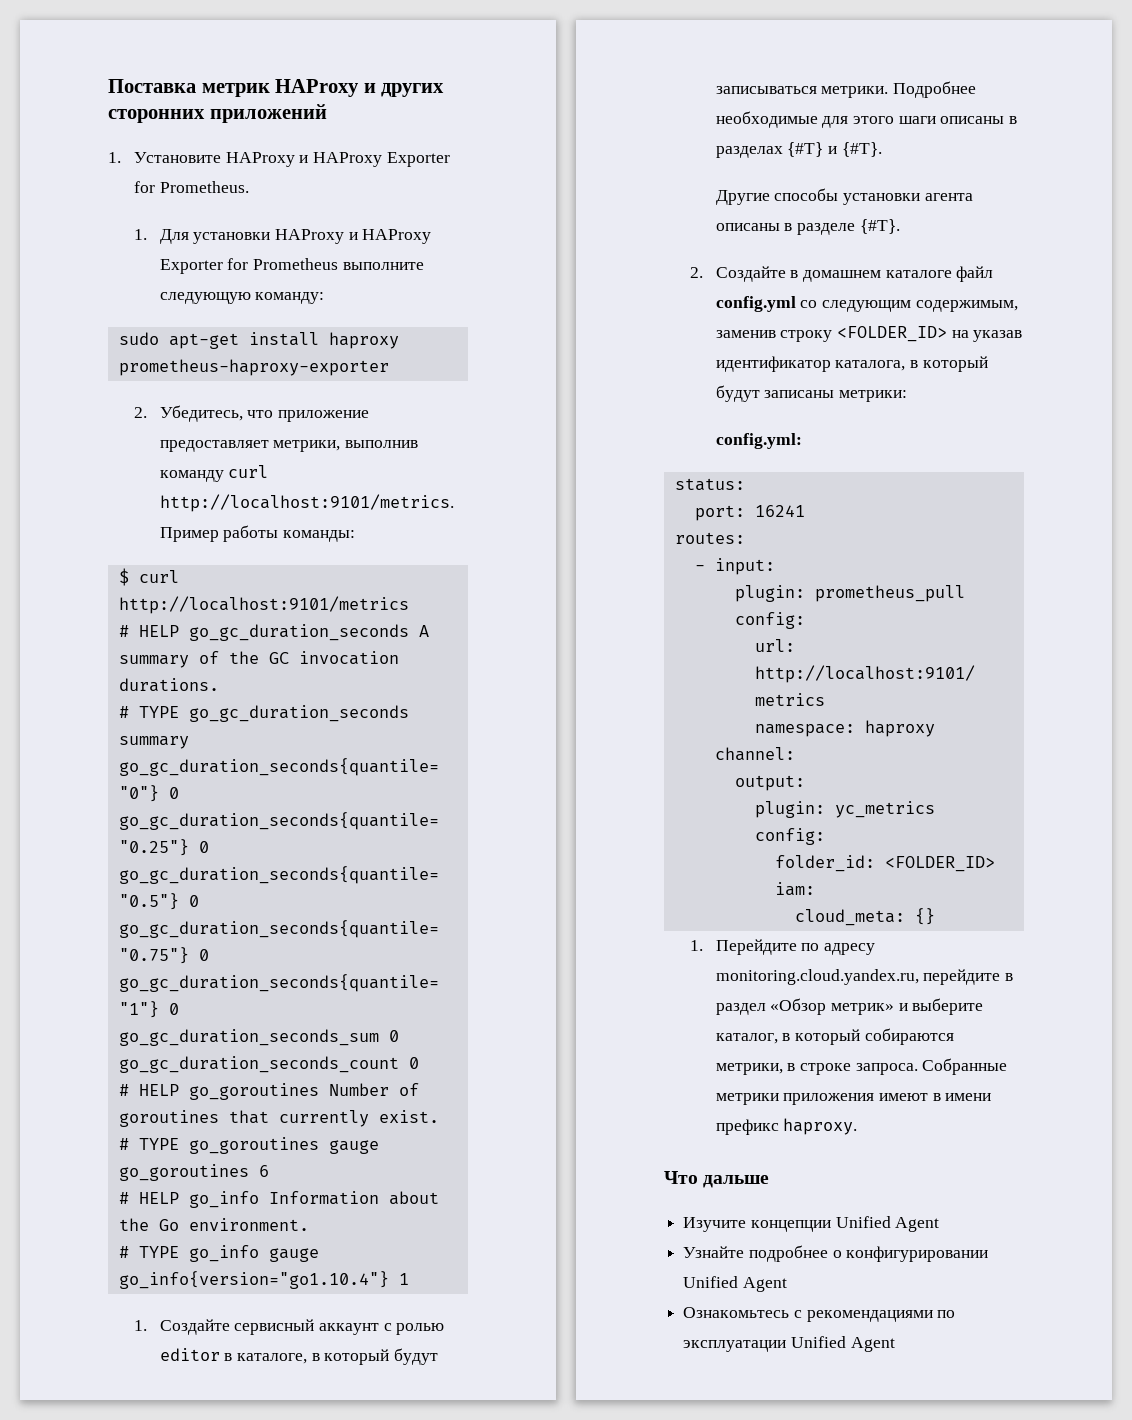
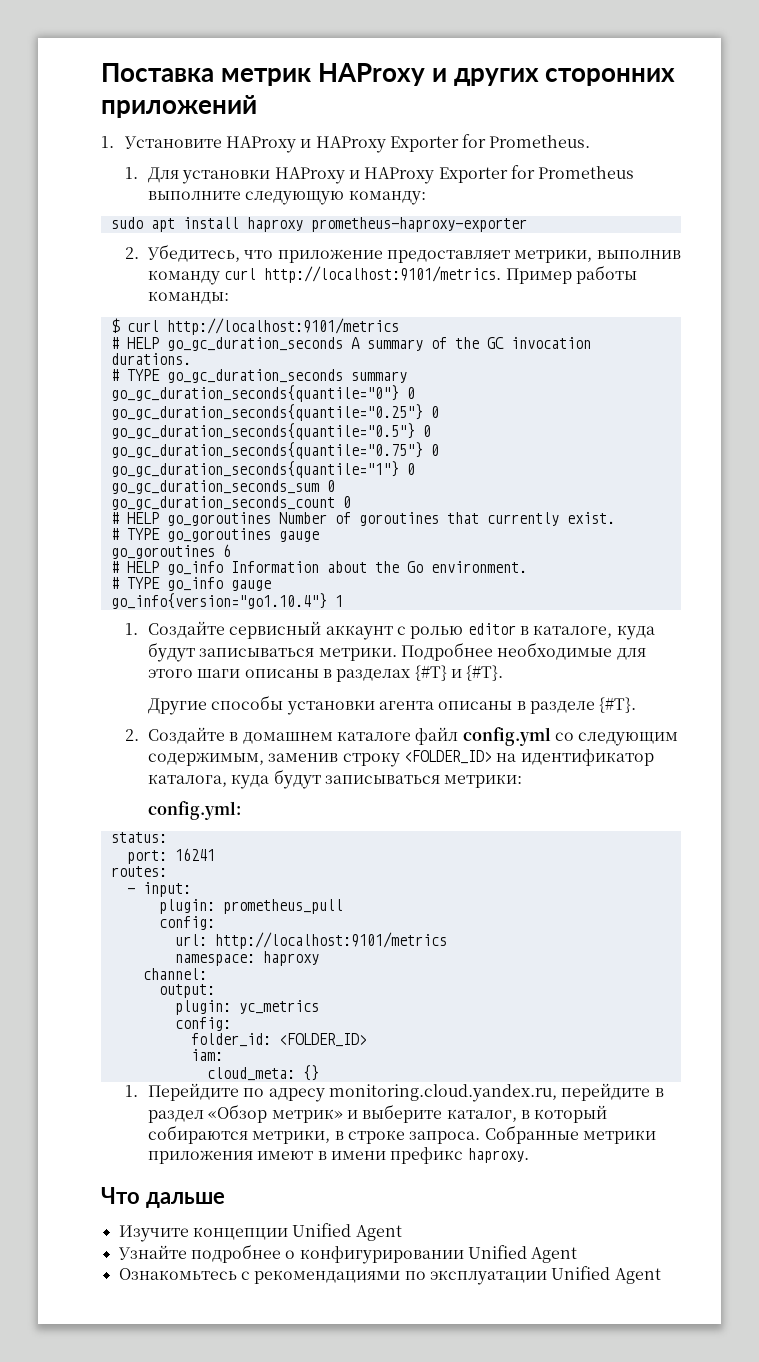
- sudo apt-get install haproxy prometheus-haproxy-exporter
+ sudo apt install haproxy prometheus-haproxy-exporter
- 1. Создайте сервисный аккаунт с ролью editor в каталоге, в который будут записываться метрики.
+ 1. Создайте сервисный аккаунт с ролью editor в каталоге, куда будут записываться метрики.
- 2. Создайте в домашнем каталоге файл config.yml со следующим содержимым, заменив строку <FOLDER_ID> на указав идентификатор каталога, в который будут записаны метрики:
+ 2. Создайте в домашнем каталоге файл config.yml со следующим содержимым, заменив строку <FOLDER_ID> на идентификатор каталога, куда будут записываться метрики:

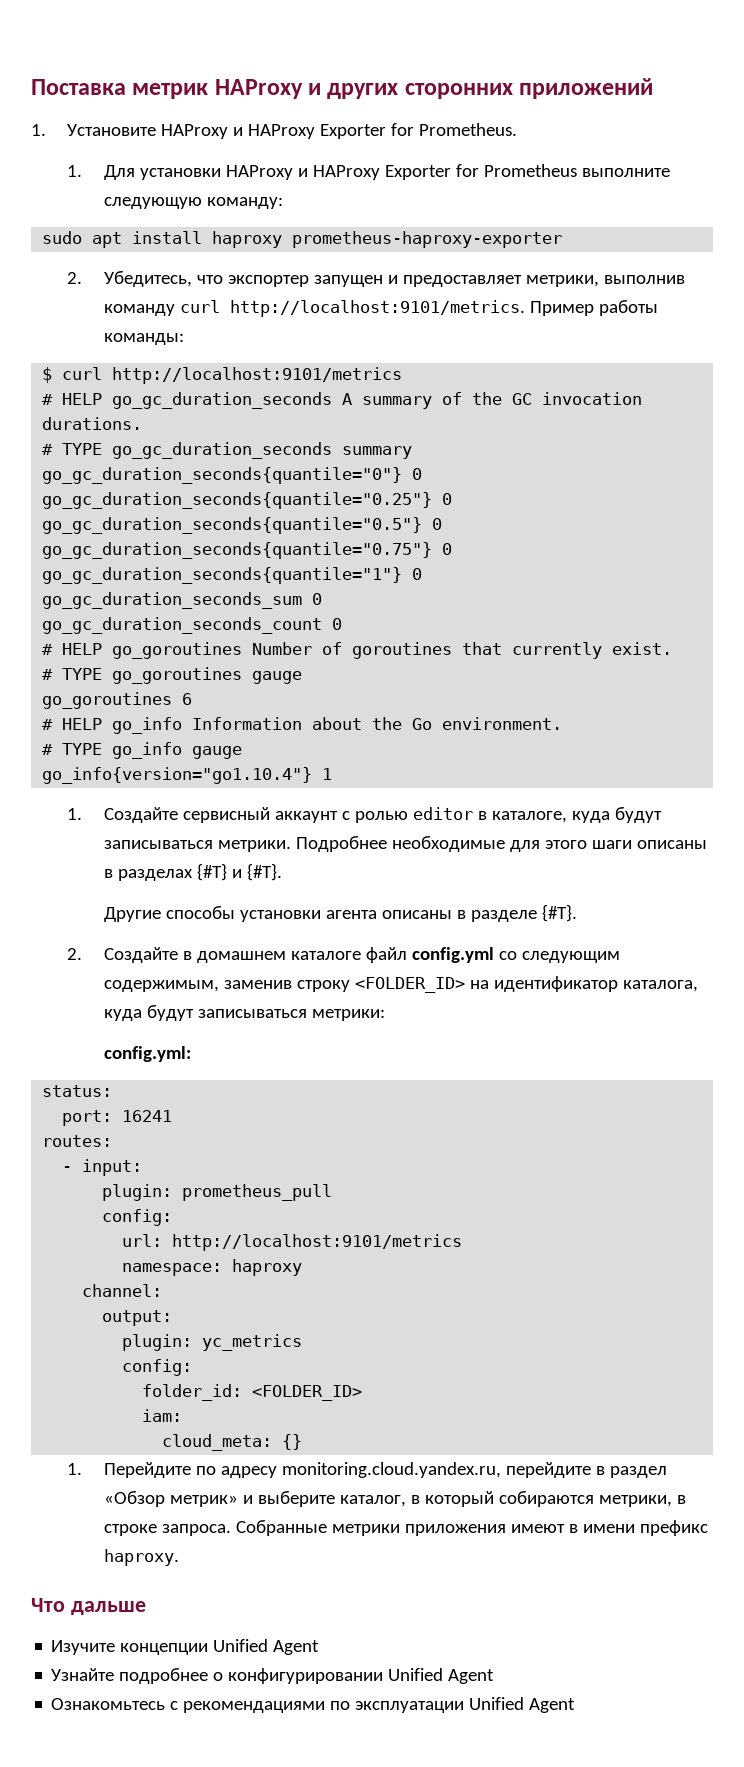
- 2. Убедитесь, что приложение предоставляет метрики, выполнив команду curl http://localhost:9101/metrics.
+ 2. Убедитесь, что экспортер запущен и предоставляет метрики, выполнив команду curl http://localhost:9101/metrics.

